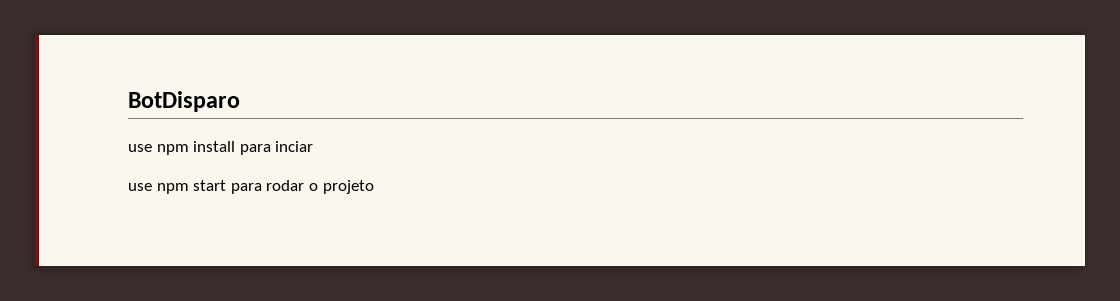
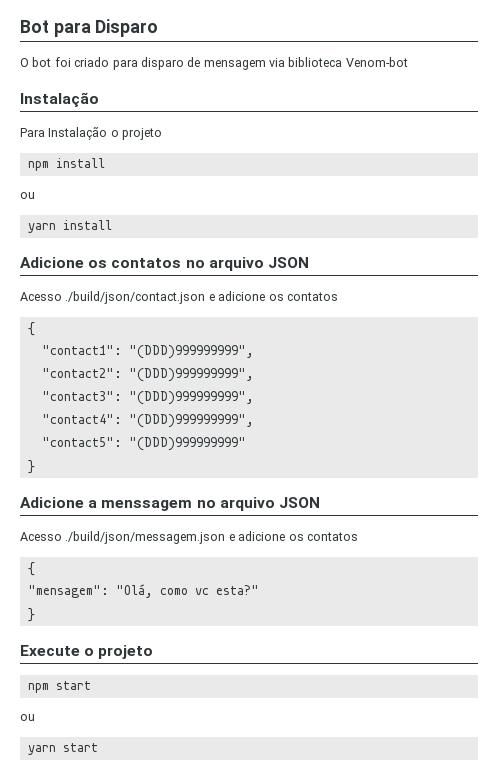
- BotDisparo
- use npm install para inciar
- use npm start para rodar o projeto
+ Bot para Disparo
+ O bot foi criado para disparo de mensagem via biblioteca Venom-bot
+ Instalação
+ Para Instalação o projeto
+ npm install
+ ou
+ yarn install
+ Adicione os contatos no arquivo JSON
+ Acesso ./build/json/contact.json e adicione os contatos
+ {
+ "contact1": "(DDD)999999999",
+ "contact2": "(DDD)999999999",
+ "contact3": "(DDD)999999999",
+ "contact4": "(DDD)999999999",
+ "contact5": "(DDD)999999999"
+ }
+ Adicione a menssagem no arquivo JSON
+ Acesso ./build/json/messagem.json e adicione os contatos
+ {
+ "mensagem": "Olá, como vc esta?"
+ }
+ Execute o projeto
+ npm start
+ ou
+ yarn start

